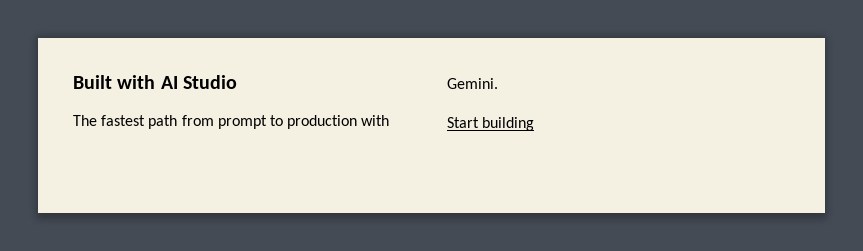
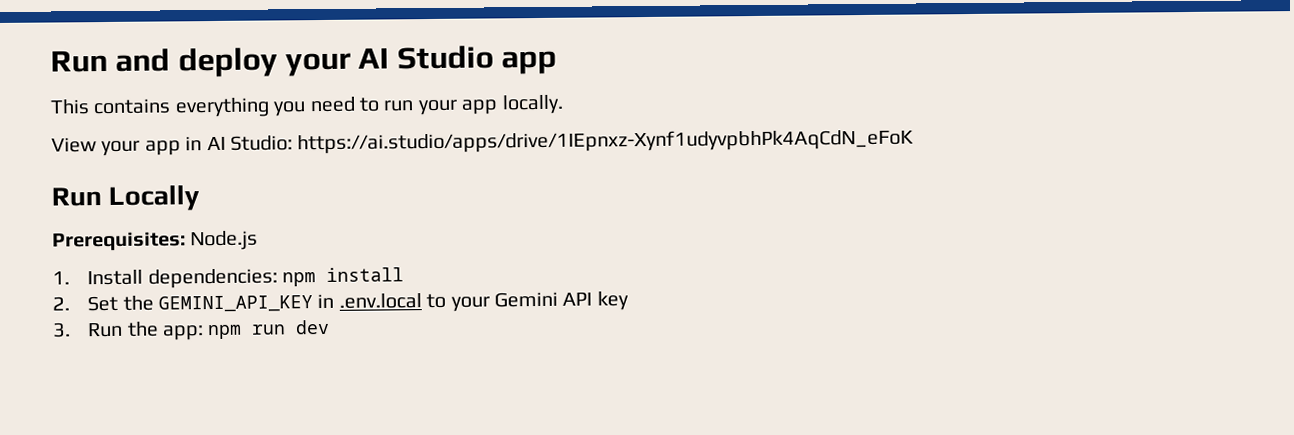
- Built with AI Studio
- The fastest path from prompt to production with Gemini.
- Start building
+ Run and deploy your AI Studio app
+ This contains everything you need to run your app locally.
+ View your app in AI Studio: https://ai.studio/apps/drive/1IEpnxz-Xynf1udyvpbhPk4AqCdN_eFoK
+ Run Locally
+ Prerequisites: Node.js
+ 1. Install dependencies: npm install
+ 2. Set the GEMINI_API_KEY in .env.local to your Gemini API key
+ 3. Run the app: npm run dev

